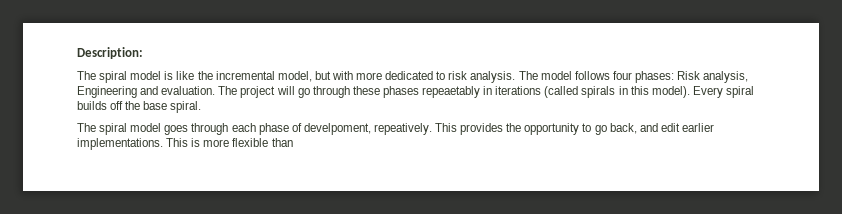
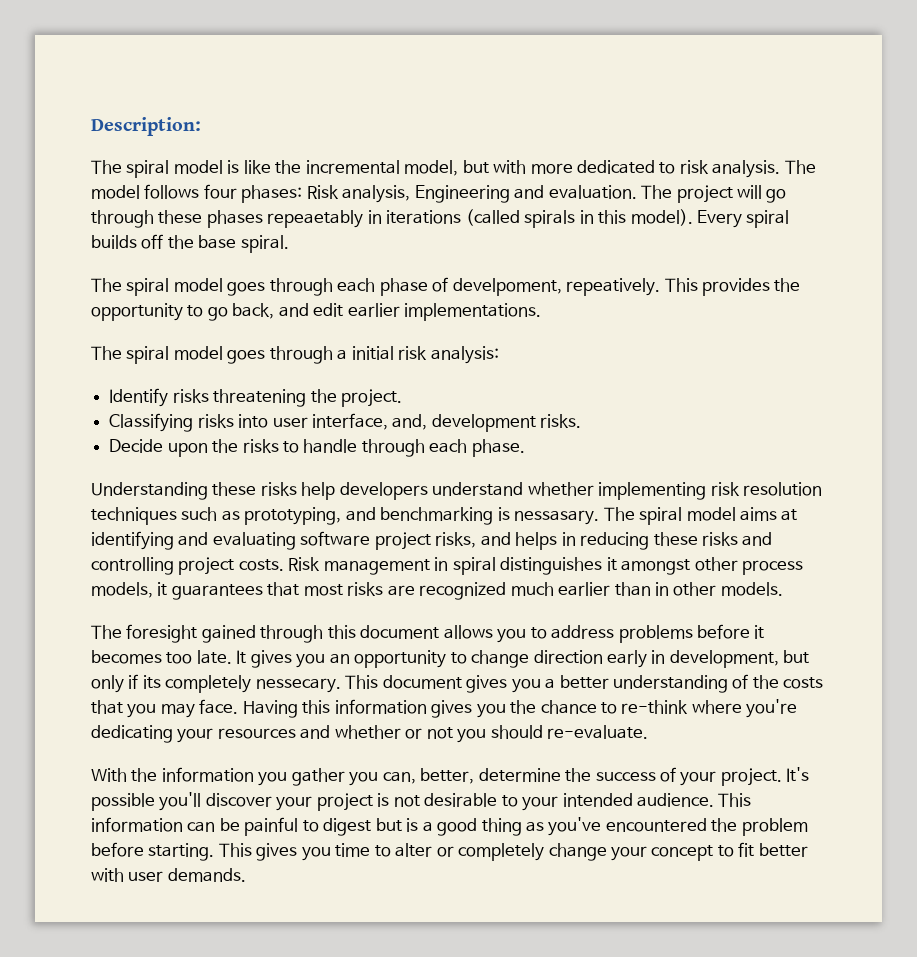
- This provides the opportunity to go back, and edit earlier implementations. This is more flexible than
+ This provides the opportunity to go back, and edit earlier implementations.
+ The spiral model goes through a initial risk analysis:
+ Identify risks threatening the project.
+ Classifying risks into user interface, and, development risks.
+ Decide upon the risks to handle through each phase.
+ Understanding these risks help developers understand whether implementing risk resolution techniques such as prototyping, and benchmarking is nessasary. The spiral model aims at identifying and evaluating software project risks, and helps in reducing these risks and controlling project costs. Risk management in spiral distinguishes it amongst other process models, it guarantees that most risks are recognized much earlier than in other models.
+ The foresight gained through this document allows you to address problems before it becomes too late. It gives you an opportunity to change direction early in development, but only if its completely nessecary. This document gives you a better understanding of the costs that you may face. Having this information gives you the chance to re-think where you're dedicating your resources and whether or not you should re-evaluate.
+ With the information you gather you can, better, determine the success of your project. It's possible you'll discover your project is not desirable to your intended audience. This information can be painful to digest but is a good thing as you've encountered the problem before starting. This gives you time to alter or completely change your concept to fit better with user demands.

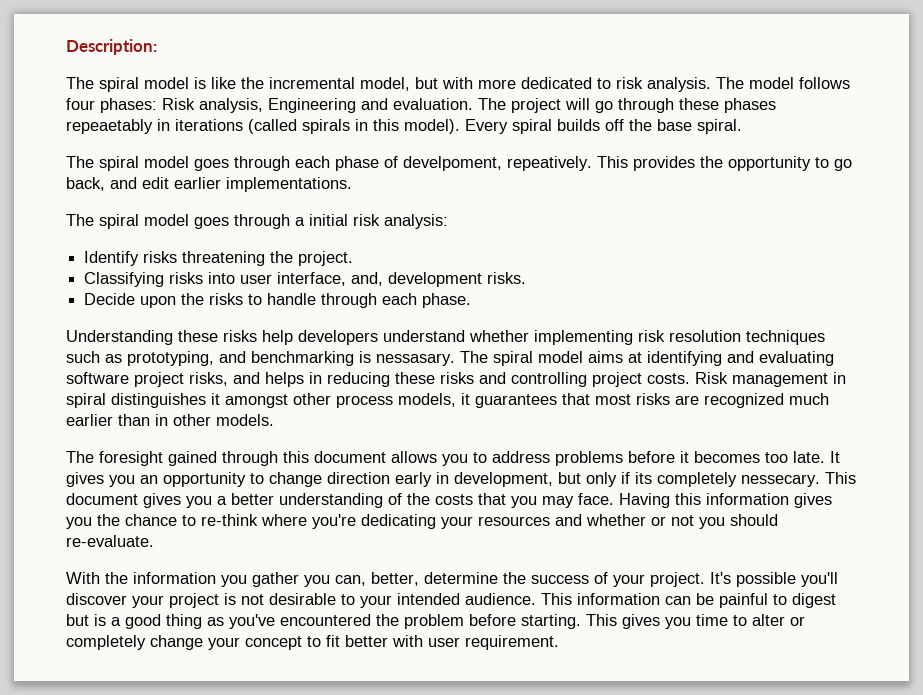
- This gives you time to alter or completely change your concept to fit better with user demands.
+ This gives you time to alter or completely change your concept to fit better with user requirement.

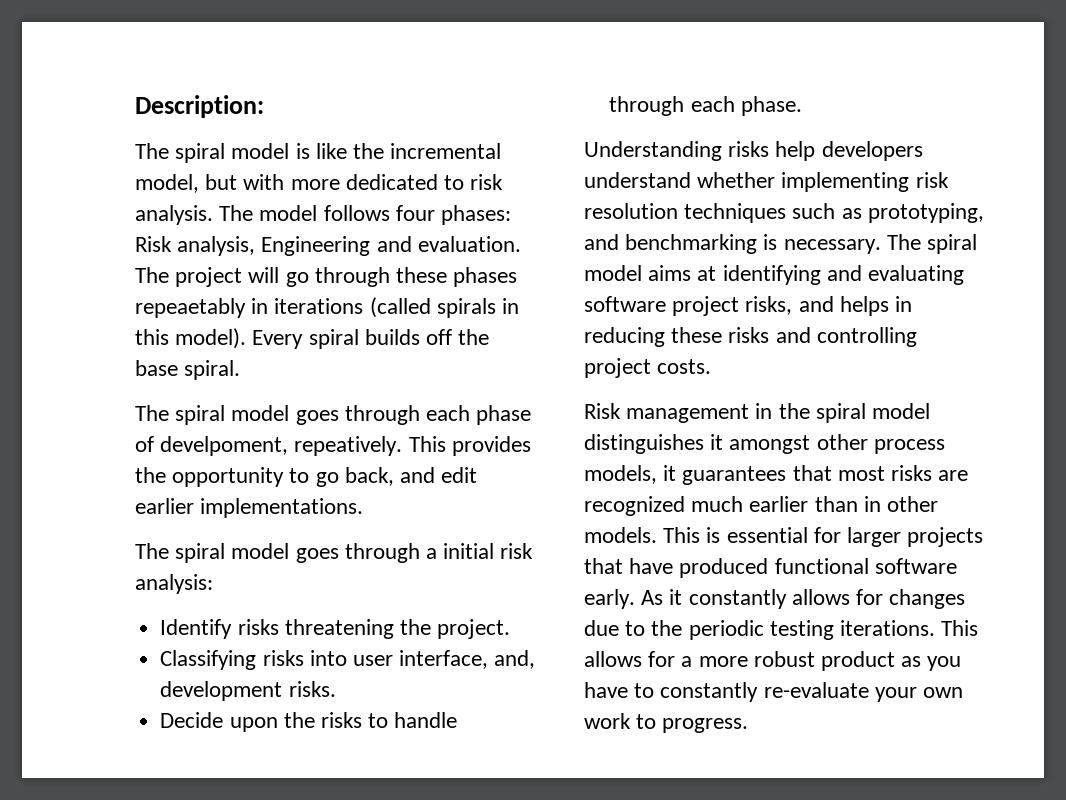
- Understanding these risks help developers understand whether implementing risk resolution techniques such as prototyping, and benchmarking is nessasary.
+ Understanding risks help developers understand whether implementing risk resolution techniques such as prototyping, and benchmarking is necessary.
- The spiral model aims at identifying and evaluating software project risks, and helps in reducing these risks and controlling project costs. Risk management in spiral distinguishes it amongst other process models, it guarantees that most risks are recognized much earlier than in other models.
- The foresight gained through this document allows you to address problems before it becomes too late. It gives you an opportunity to change direction early in development, but only if its completely nessecary. This document gives you a better understanding of the costs that you may face. Having this information gives you the chance to re-think where you're dedicating your resources and whether or not you should re-evaluate.
- With the information you gather you can, better, determine the success of your project. It's possible you'll discover your project is not desirable to your intended audience. This information can be painful to digest but is a good thing as you've encountered the problem before starting. This gives you time to alter or completely change your concept to fit better with user requirement.
+ The spiral model aims at identifying and evaluating software project risks, and helps in reducing these risks and controlling project costs.
+ Risk management in the spiral model distinguishes it amongst other process models, it guarantees that most risks are recognized much earlier than in other models. This is essential for larger projects that have produced functional software early. As it constantly allows for changes due to the periodic testing iterations. This allows for a more robust product as you have to constantly re-evaluate your own work to progress.

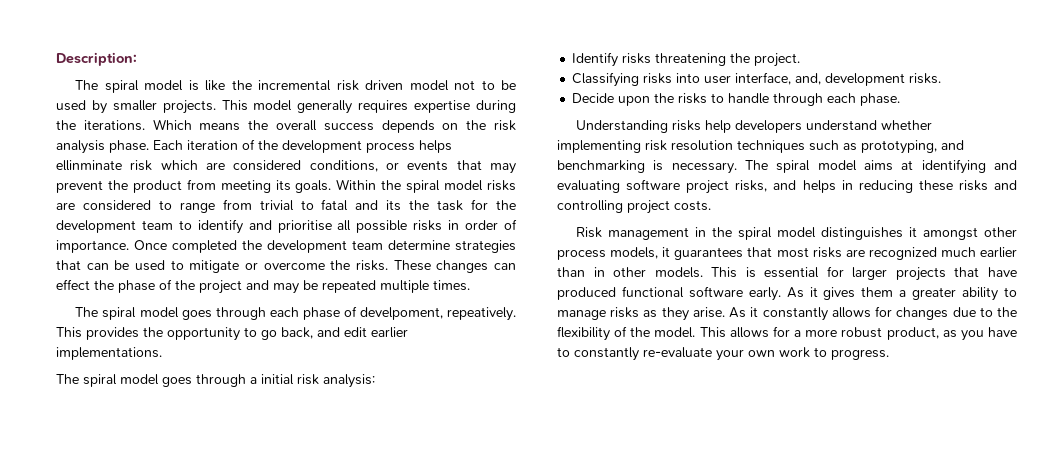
- The spiral model is like the incremental model, but with more dedicated to risk analysis. The model follows four phases: Risk analysis, Engineering and evaluation. The project will go through these phases repeaetably in iterations (called spirals in this model). Every spiral builds off the base spiral.
+ The spiral model is like the incremental risk driven model not to be used by smaller projects. This model generally requires expertise during the iterations. Which means the overall success depends on the risk analysis phase. Each iteration of the development process helps ellinminate risk which are considered conditions, or events that may prevent the product from meeting its goals. Within the spiral model risks are considered to range from trivial to fatal and its the task for the development team to identify and prioritise all possible risks in order of importance. Once completed the development team determine strategies that can be used to mitigate or overcome the risks. These changes can effect the phase of the project and may be repeated multiple times.
- As it constantly allows for changes due to the periodic testing iterations.
+ As it gives them a greater ability to manage risks as they arise. As it constantly allows for changes due to the flexibility of the model.
- This allows for a more robust product as you have to constantly re-evaluate your own work to progress.
+ This allows for a more robust product, as you have to constantly re-evaluate your own work to progress.

